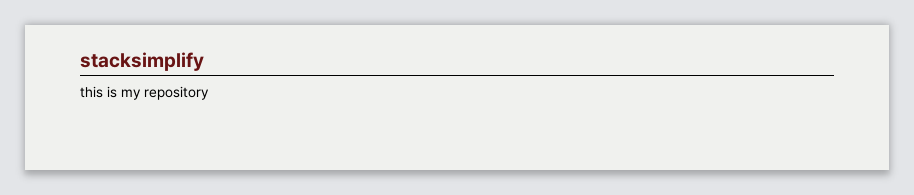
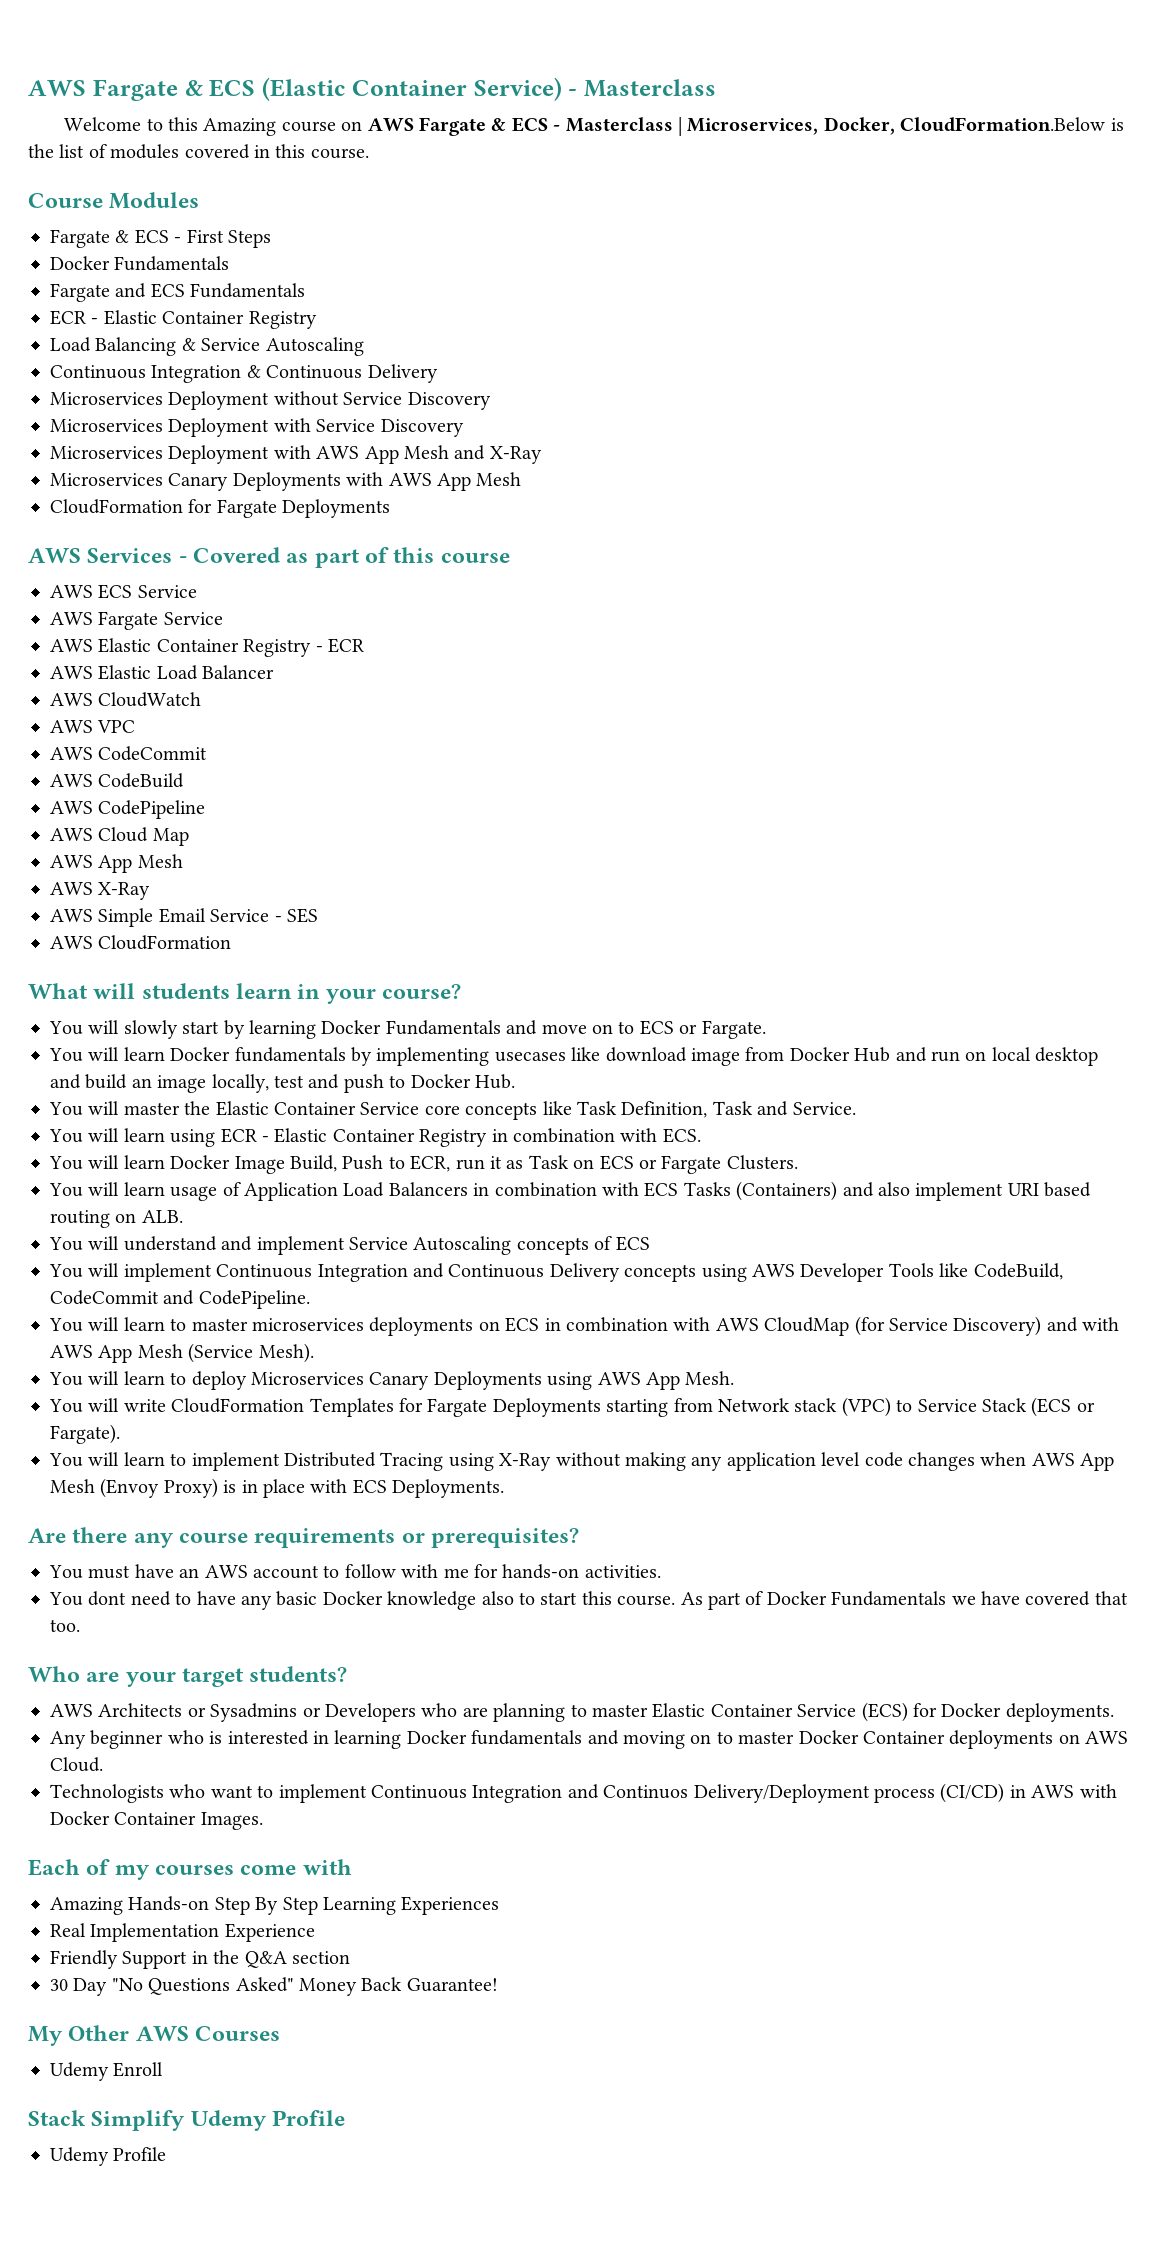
- stacksimplify
- this is my repository
+ AWS Fargate & ECS (Elastic Container Service) - Masterclass
+ Welcome to this Amazing course on AWS Fargate & ECS - Masterclass | Microservices, Docker, CloudFormation.Below is the list of modules covered in this course.
+ Course Modules
+ Fargate & ECS - First Steps
+ Docker Fundamentals
+ Fargate and ECS Fundamentals
+ ECR - Elastic Container Registry
+ Load Balancing & Service Autoscaling
+ Continuous Integration & Continuous Delivery
+ Microservices Deployment without Service Discovery
+ Microservices Deployment with Service Discovery
+ Microservices Deployment with AWS App Mesh and X-Ray
+ Microservices Canary Deployments with AWS App Mesh
+ CloudFormation for Fargate Deployments
+ AWS Services - Covered as part of this course
+ AWS ECS Service
+ AWS Fargate Service
+ AWS Elastic Container Registry - ECR
+ AWS Elastic Load Balancer
+ AWS CloudWatch
+ AWS VPC
+ AWS CodeCommit
+ AWS CodeBuild
+ AWS CodePipeline
+ AWS Cloud Map
+ AWS App Mesh
+ AWS X-Ray
+ AWS Simple Email Service - SES
+ AWS CloudFormation
+ What will students learn in your course?
+ You will slowly start by learning Docker Fundamentals and move on to ECS or Fargate.
+ You will learn Docker fundamentals by implementing usecases like download image from Docker Hub and run on local desktop and build an image locally, test and push to Docker Hub.
+ You will master the Elastic Container Service core concepts like Task Definition, Task and Service.
+ You will learn using ECR - Elastic Container Registry in combination with ECS.
+ You will learn Docker Image Build, Push to ECR, run it as Task on ECS or Fargate Clusters.
+ You will learn usage of Application Load Balancers in combination with ECS Tasks (Containers) and also implement URI based routing on ALB.
+ You will understand and implement Service Autoscaling concepts of ECS
+ You will implement Continuous Integration and Continuous Delivery concepts using AWS Developer Tools like CodeBuild, CodeCommit and CodePipeline.
+ You will learn to master microservices deployments on ECS in combination with AWS CloudMap (for Service Discovery) and with AWS App Mesh (Service Mesh).
+ You will learn to deploy Microservices Canary Deployments using AWS App Mesh.
+ You will write CloudFormation Templates for Fargate Deployments starting from Network stack (VPC) to Service Stack (ECS or Fargate).
+ You will learn to implement Distributed Tracing using X-Ray without making any application level code changes when AWS App Mesh (Envoy Proxy) is in place with ECS Deployments.
+ Are there any course requirements or prerequisites?
+ You must have an AWS account to follow with me for hands-on activities.
+ You dont need to have any basic Docker knowledge also to start this course. As part of Docker Fundamentals we have covered that too.
+ Who are your target students?
+ AWS Architects or Sysadmins or Developers who are planning to master Elastic Container Service (ECS) for Docker deployments.
+ Any beginner who is interested in learning Docker fundamentals and moving on to master Docker Container deployments on AWS Cloud.
+ Technologists who want to implement Continuous Integration and Continuos Delivery/Deployment process (CI/CD) in AWS with Docker Container Images.
+ Each of my courses come with
+ Amazing Hands-on Step By Step Learning Experiences
+ Real Implementation Experience
+ Friendly Support in the Q&A section
+ 30 Day "No Questions Asked" Money Back Guarantee!
+ My Other AWS Courses
+ Udemy Enroll
+ Stack Simplify Udemy Profile
+ Udemy Profile

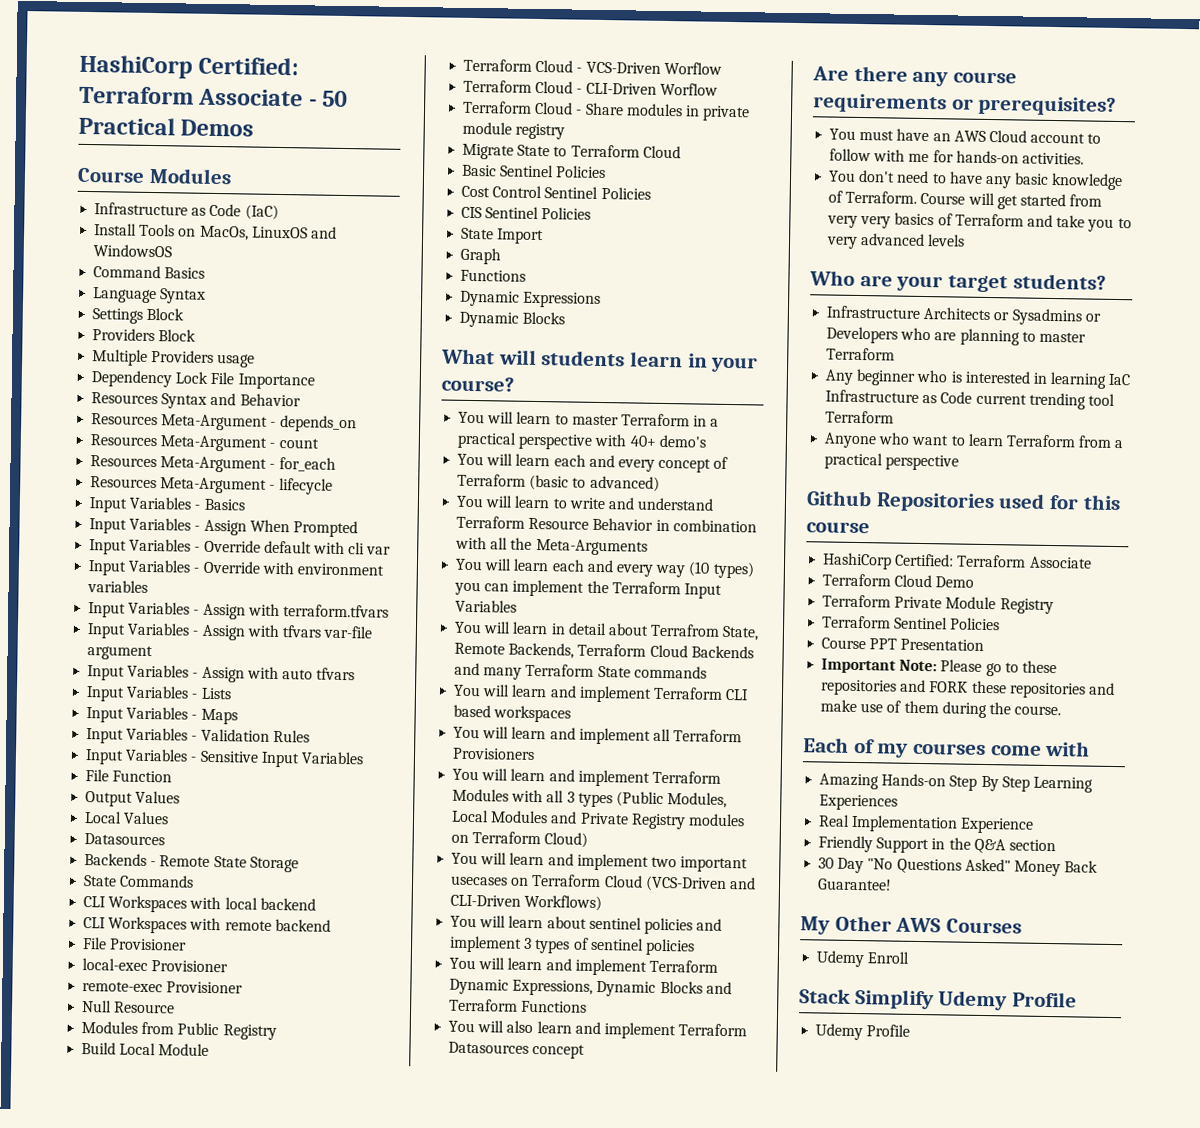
- AWS Fargate & ECS (Elastic Container Service) - Masterclass
- Welcome to this Amazing course on AWS Fargate & ECS - Masterclass | Microservices, Docker, CloudFormation.Below is the list of modules covered in this course.
+ HashiCorp Certified: Terraform Associate - 50 Practical Demos
  Course Modules
- Fargate & ECS - First Steps
- Docker Fundamentals
- Fargate and ECS Fundamentals
- ECR - Elastic Container Registry
- Load Balancing & Service Autoscaling
- Continuous Integration & Continuous Delivery
- Microservices Deployment without Service Discovery
- Microservices Deployment with Service Discovery
- Microservices Deployment with AWS App Mesh and X-Ray
- Microservices Canary Deployments with AWS App Mesh
- CloudFormation for Fargate Deployments
- AWS Services - Covered as part of this course
- AWS ECS Service
- AWS Fargate Service
- AWS Elastic Container Registry - ECR
- AWS Elastic Load Balancer
- AWS CloudWatch
- AWS VPC
- AWS CodeCommit
- AWS CodeBuild
- AWS CodePipeline
- AWS Cloud Map
- AWS App Mesh
- AWS X-Ray
- AWS Simple Email Service - SES
- AWS CloudFormation
+ Infrastructure as Code (IaC)
+ Install Tools on MacOs, LinuxOS and WindowsOS
+ Command Basics
+ Language Syntax
+ Settings Block
+ Providers Block
+ Multiple Providers usage
+ Dependency Lock File Importance
+ Resources Syntax and Behavior
+ Resources Meta-Argument - depends_on
+ Resources Meta-Argument - count
+ Resources Meta-Argument - for_each
+ Resources Meta-Argument - lifecycle
+ Input Variables - Basics
+ Input Variables - Assign When Prompted
+ Input Variables - Override default with cli var
+ Input Variables - Override with environment variables
+ Input Variables - Assign with terraform.tfvars
+ Input Variables - Assign with tfvars var-file argument
+ Input Variables - Assign with auto tfvars
+ Input Variables - Lists
+ Input Variables - Maps
+ Input Variables - Validation Rules
+ Input Variables - Sensitive Input Variables
+ File Function
+ Output Values
+ Local Values
+ Datasources
+ Backends - Remote State Storage
+ State Commands
+ CLI Workspaces with local backend
+ CLI Workspaces with remote backend
+ File Provisioner
+ local-exec Provisioner
+ remote-exec Provisioner
+ Null Resource
+ Modules from Public Registry
+ Build Local Module
+ Terraform Cloud - VCS-Driven Worflow
+ Terraform Cloud - CLI-Driven Worflow
+ Terraform Cloud - Share modules in private module registry
+ Migrate State to Terraform Cloud
+ Basic Sentinel Policies
+ Cost Control Sentinel Policies
+ CIS Sentinel Policies
+ State Import
+ Graph
+ Functions
+ Dynamic Expressions
+ Dynamic Blocks
- You will slowly start by learning Docker Fundamentals and move on to ECS or Fargate.
- You will learn Docker fundamentals by implementing usecases like download image from Docker Hub and run on local desktop and build an image locally, test and push to Docker Hub.
- You will master the Elastic Container Service core concepts like Task Definition, Task and Service.
- You will learn using ECR - Elastic Container Registry in combination with ECS.
- You will learn Docker Image Build, Push to ECR, run it as Task on ECS or Fargate Clusters.
- You will learn usage of Application Load Balancers in combination with ECS Tasks (Containers) and also implement URI based routing on ALB.
- You will understand and implement Service Autoscaling concepts of ECS
- You will implement Continuous Integration and Continuous Delivery concepts using AWS Developer Tools like CodeBuild, CodeCommit and CodePipeline.
- You will learn to master microservices deployments on ECS in combination with AWS CloudMap (for Service Discovery) and with AWS App Mesh (Service Mesh).
- You will learn to deploy Microservices Canary Deployments using AWS App Mesh.
- You will write CloudFormation Templates for Fargate Deployments starting from Network stack (VPC) to Service Stack (ECS or Fargate).
- You will learn to implement Distributed Tracing using X-Ray without making any application level code changes when AWS App Mesh (Envoy Proxy) is in place with ECS Deployments.
+ You will learn to master Terraform in a practical perspective with 40+ demo's
+ You will learn each and every concept of Terraform (basic to advanced)
+ You will learn to write and understand Terraform Resource Behavior in combination with all the Meta-Arguments
+ You will learn each and every way (10 types) you can implement the Terraform Input Variables
+ You will learn in detail about Terrafrom State, Remote Backends, Terraform Cloud Backends and many Terraform State commands
+ You will learn and implement Terraform CLI based workspaces
+ You will learn and implement all Terraform Provisioners
+ You will learn and implement Terraform Modules with all 3 types (Public Modules, Local Modules and Private Registry modules on Terraform Cloud)
+ You will learn and implement two important usecases on Terraform Cloud (VCS-Driven and CLI-Driven Workflows)
+ You will learn about sentinel policies and implement 3 types of sentinel policies
+ You will learn and implement Terraform Dynamic Expressions, Dynamic Blocks and Terraform Functions
+ You will also learn and implement Terraform Datasources concept
- You must have an AWS account to follow with me for hands-on activities.
+ You must have an AWS Cloud account to follow with me for hands-on activities.
- You dont need to have any basic Docker knowledge also to start this course. As part of Docker Fundamentals we have covered that too.
+ You don't need to have any basic knowledge of Terraform. Course will get started from very very basics of Terraform and take you to very advanced levels
- AWS Architects or Sysadmins or Developers who are planning to master Elastic Container Service (ECS) for Docker deployments.
+ Infrastructure Architects or Sysadmins or Developers who are planning to master Terraform
- Any beginner who is interested in learning Docker fundamentals and moving on to master Docker Container deployments on AWS Cloud.
- Technologists who want to implement Continuous Integration and Continuos Delivery/Deployment process (CI/CD) in AWS with Docker Container Images.
+ Any beginner who is interested in learning IaC Infrastructure as Code current trending tool Terraform
+ Anyone who want to learn Terraform from a practical perspective
+ Github Repositories used for this course
+ HashiCorp Certified: Terraform Associate
+ Terraform Cloud Demo
+ Terraform Private Module Registry
+ Terraform Sentinel Policies
+ Course PPT Presentation
+ Important Note: Please go to these repositories and FORK these repositories and make use of them during the course.

